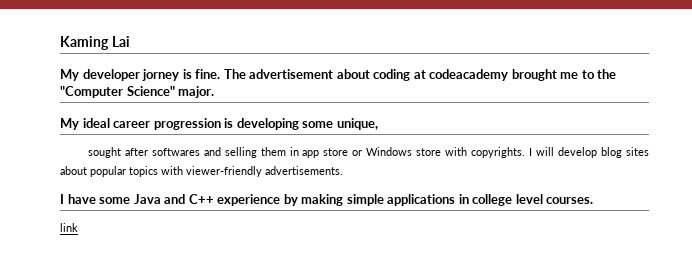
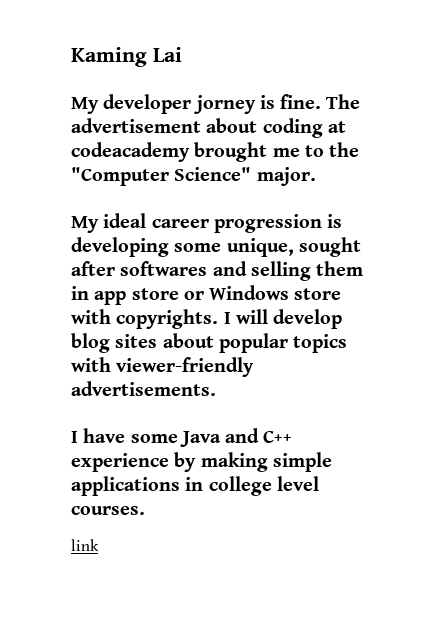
- My ideal career progression is developing some unique,
- sought after softwares and selling them in app store or Windows store with copyrights.
+ My ideal career progression is developing some unique, sought after softwares and selling them in app store or Windows store with copyrights.

